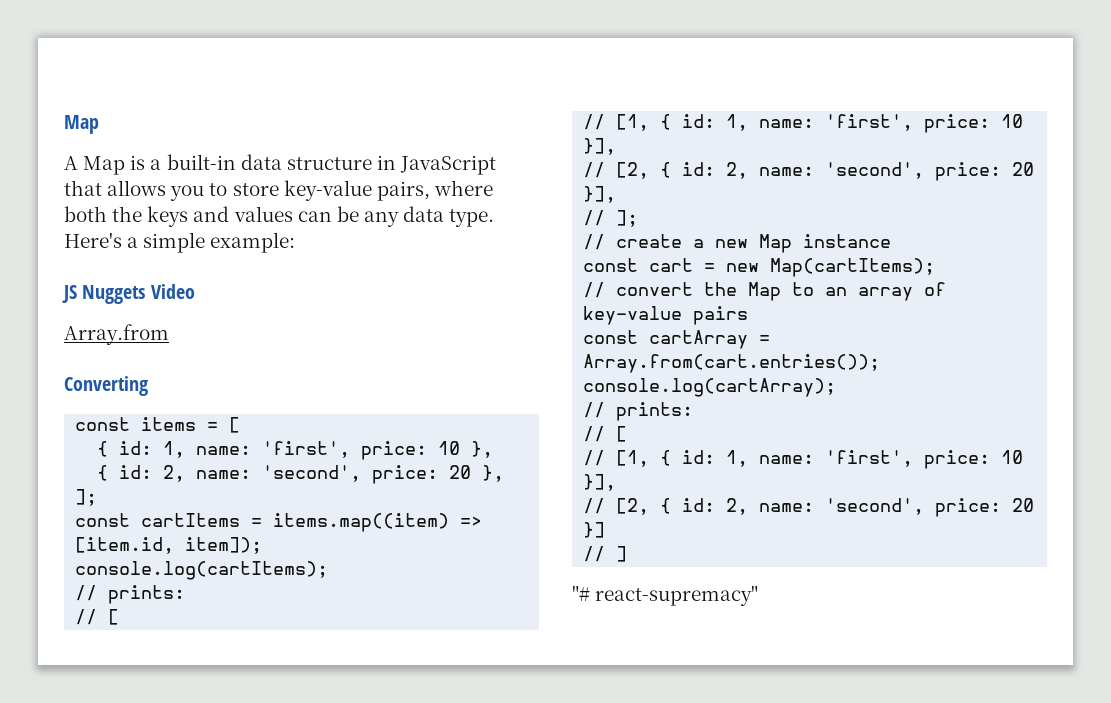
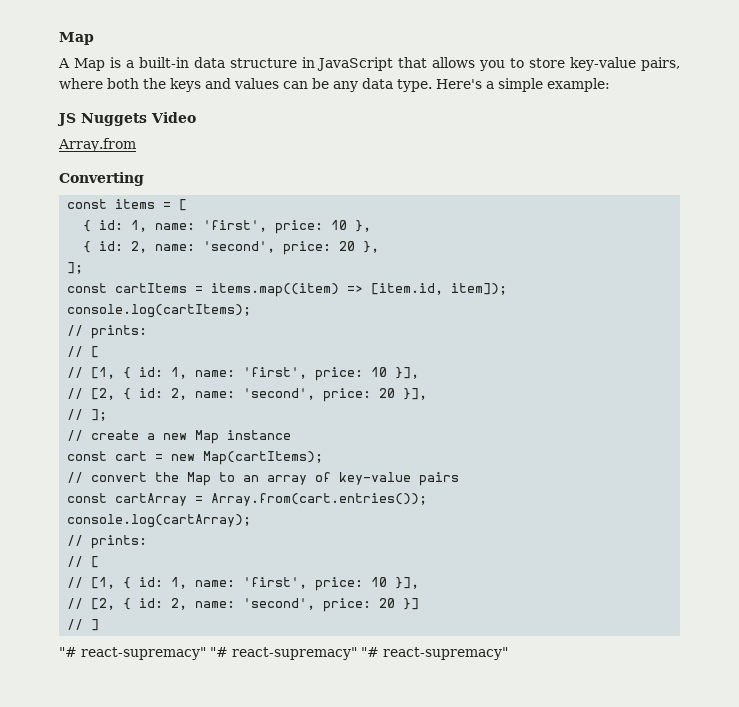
- "# react-supremacy"
+ "# react-supremacy" "# react-supremacy" "# react-supremacy"

